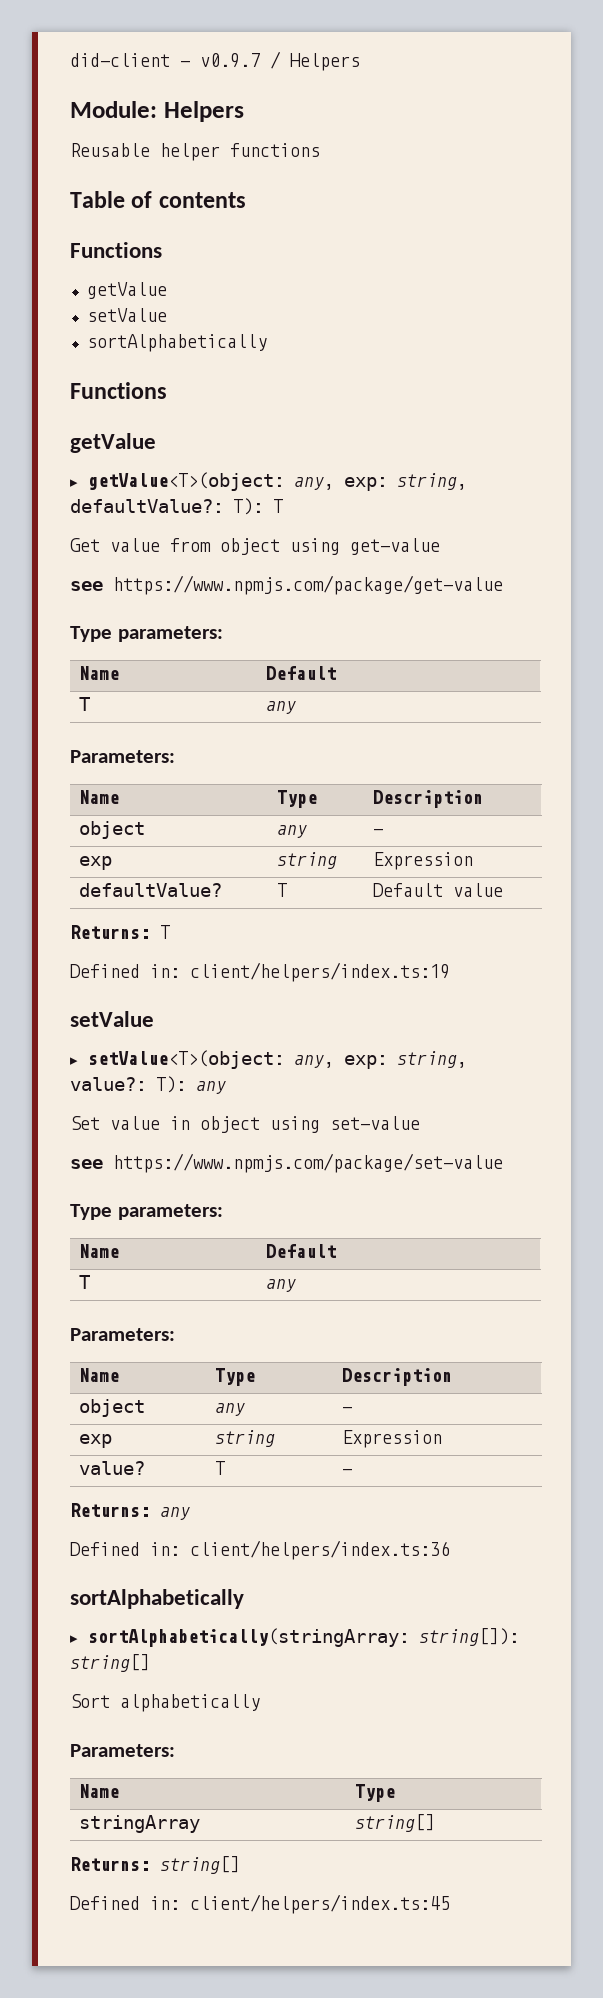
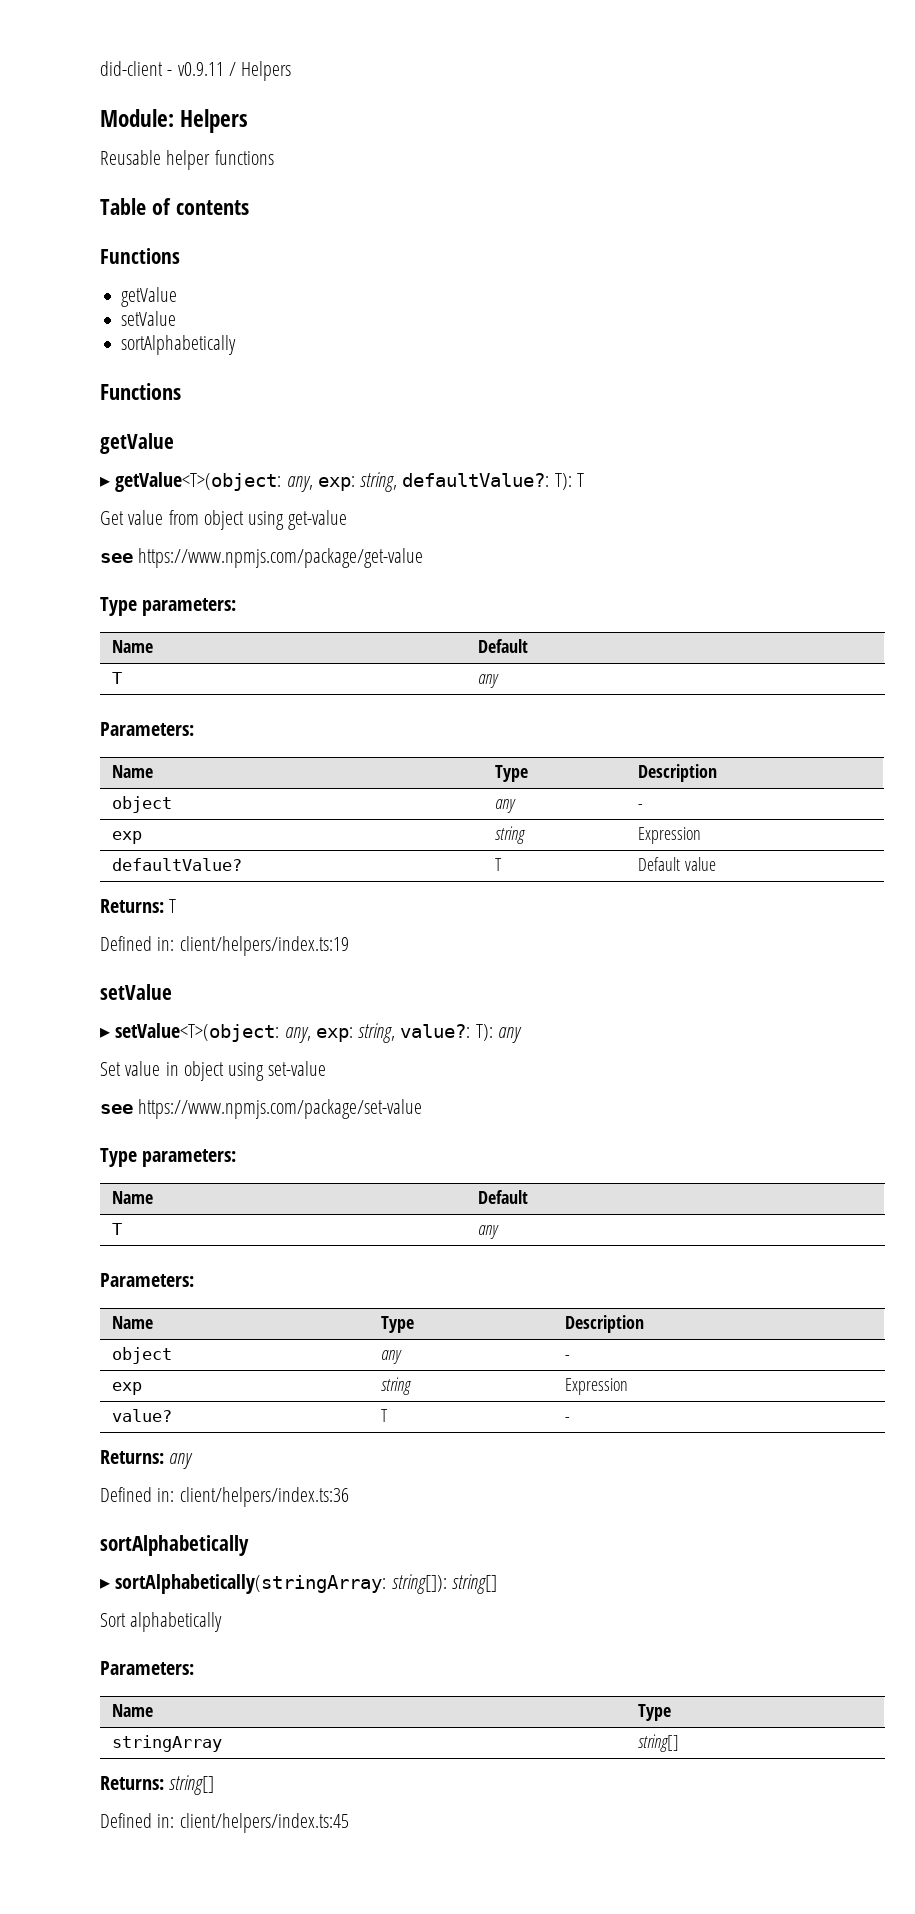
- did-client - v0.9.7 / Helpers
+ did-client - v0.9.11 / Helpers

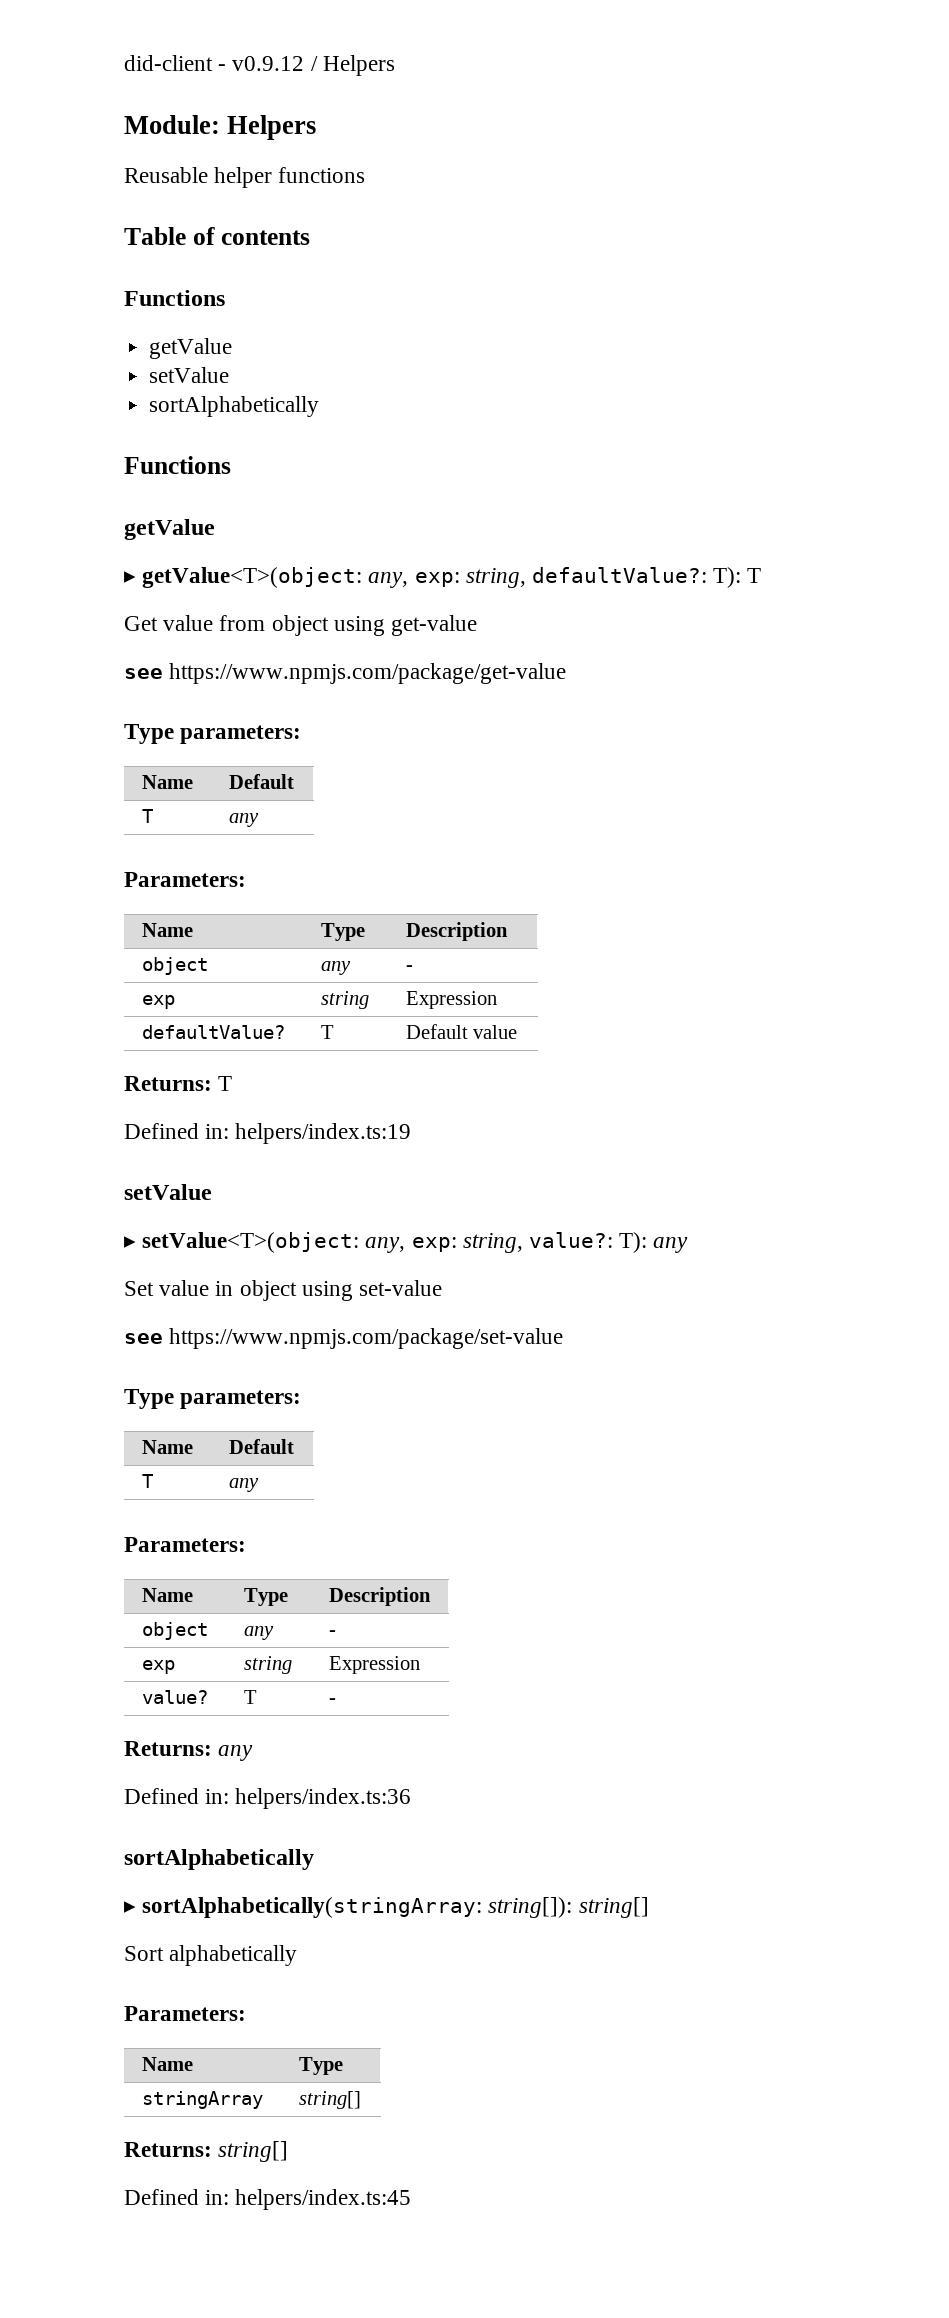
- did-client - v0.9.11 / Helpers
+ did-client - v0.9.12 / Helpers
- Defined in: client/helpers/index.ts:19
+ Defined in: helpers/index.ts:19
- Defined in: client/helpers/index.ts:36
+ Defined in: helpers/index.ts:36
- Defined in: client/helpers/index.ts:45
+ Defined in: helpers/index.ts:45

